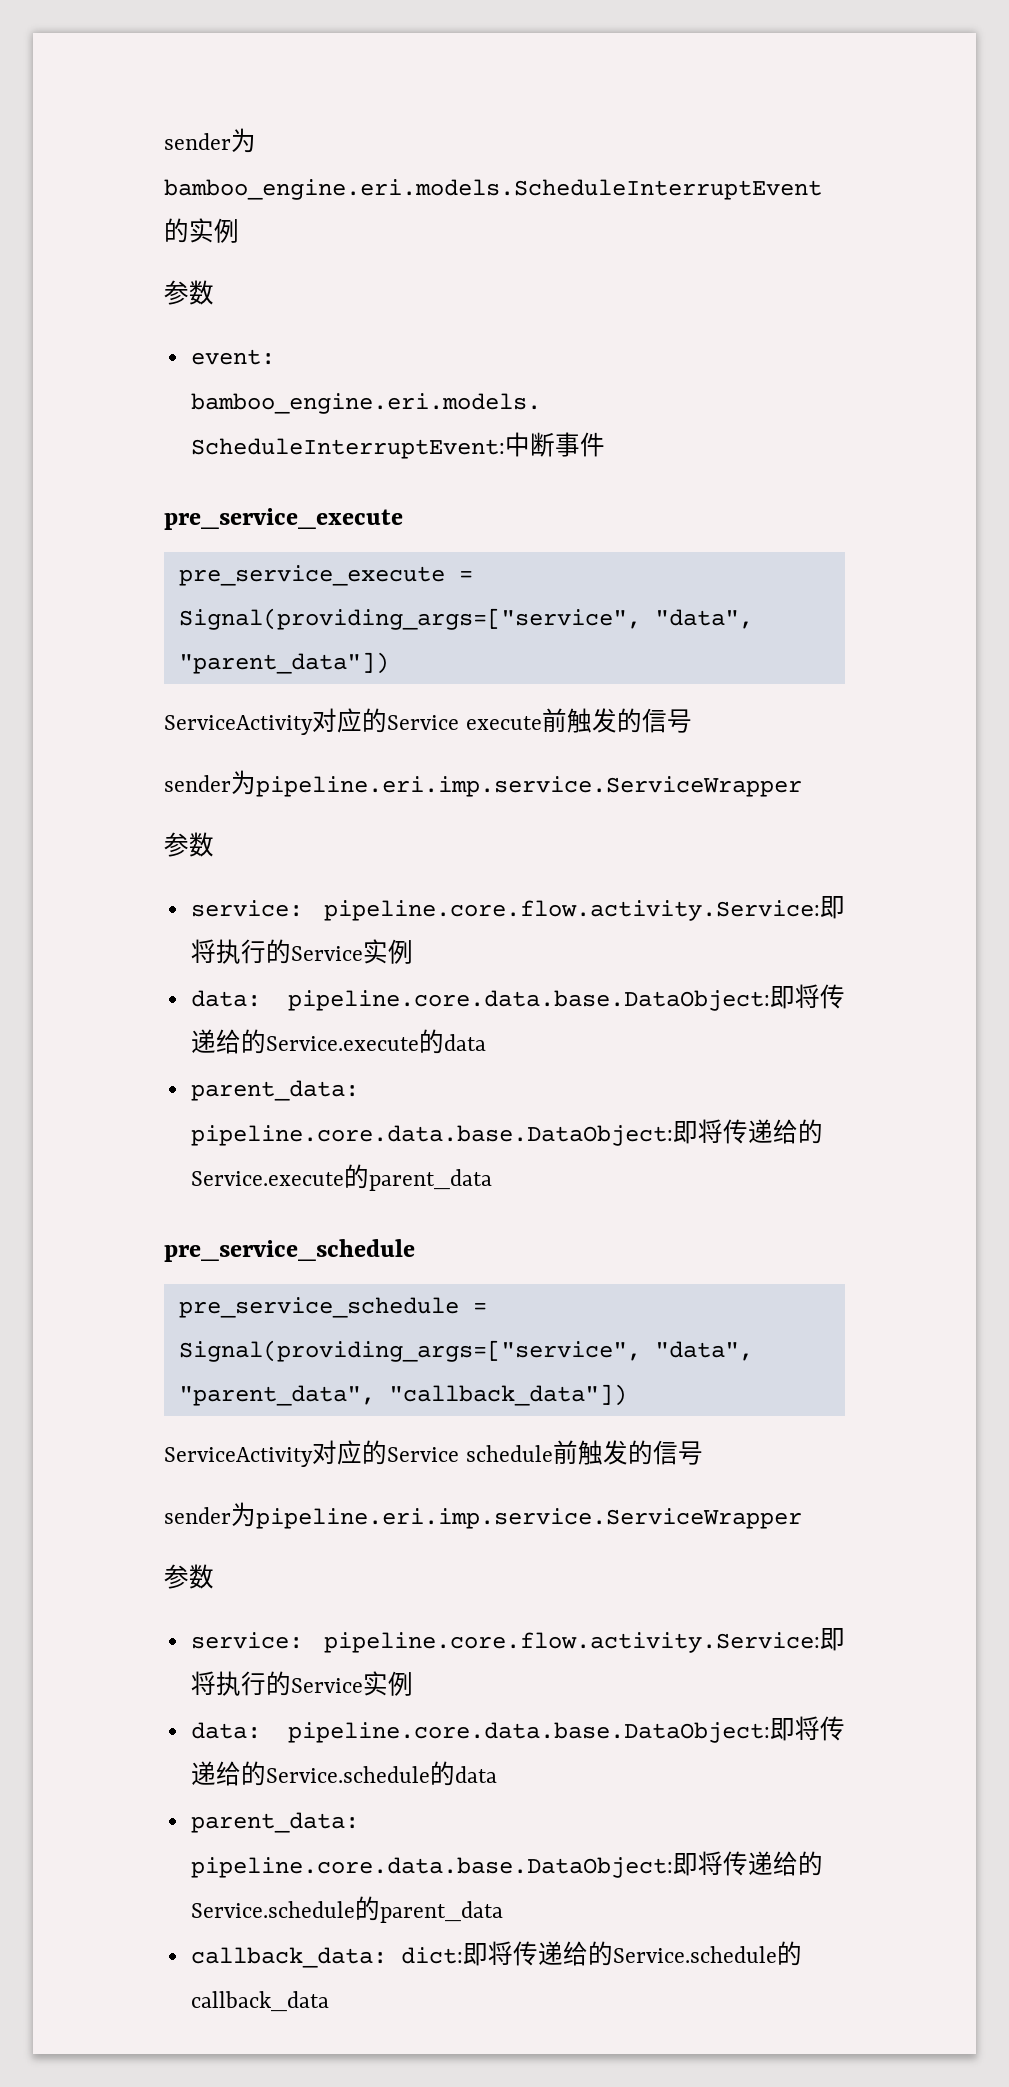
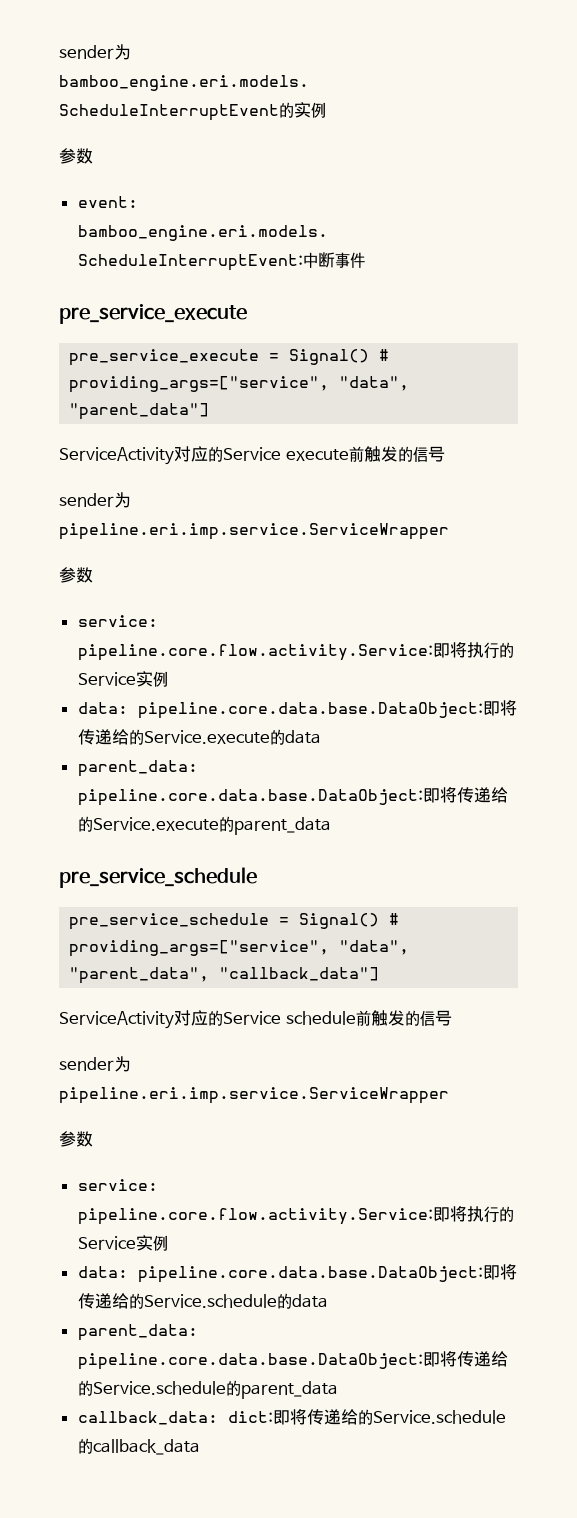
- pre_service_execute = Signal(providing_args=["service", "data", "parent_data"])
+ pre_service_execute = Signal() # providing_args=["service", "data", "parent_data"]
- pre_service_schedule = Signal(providing_args=["service", "data", "parent_data", "callback_data"])
+ pre_service_schedule = Signal() # providing_args=["service", "data", "parent_data", "callback_data"]

